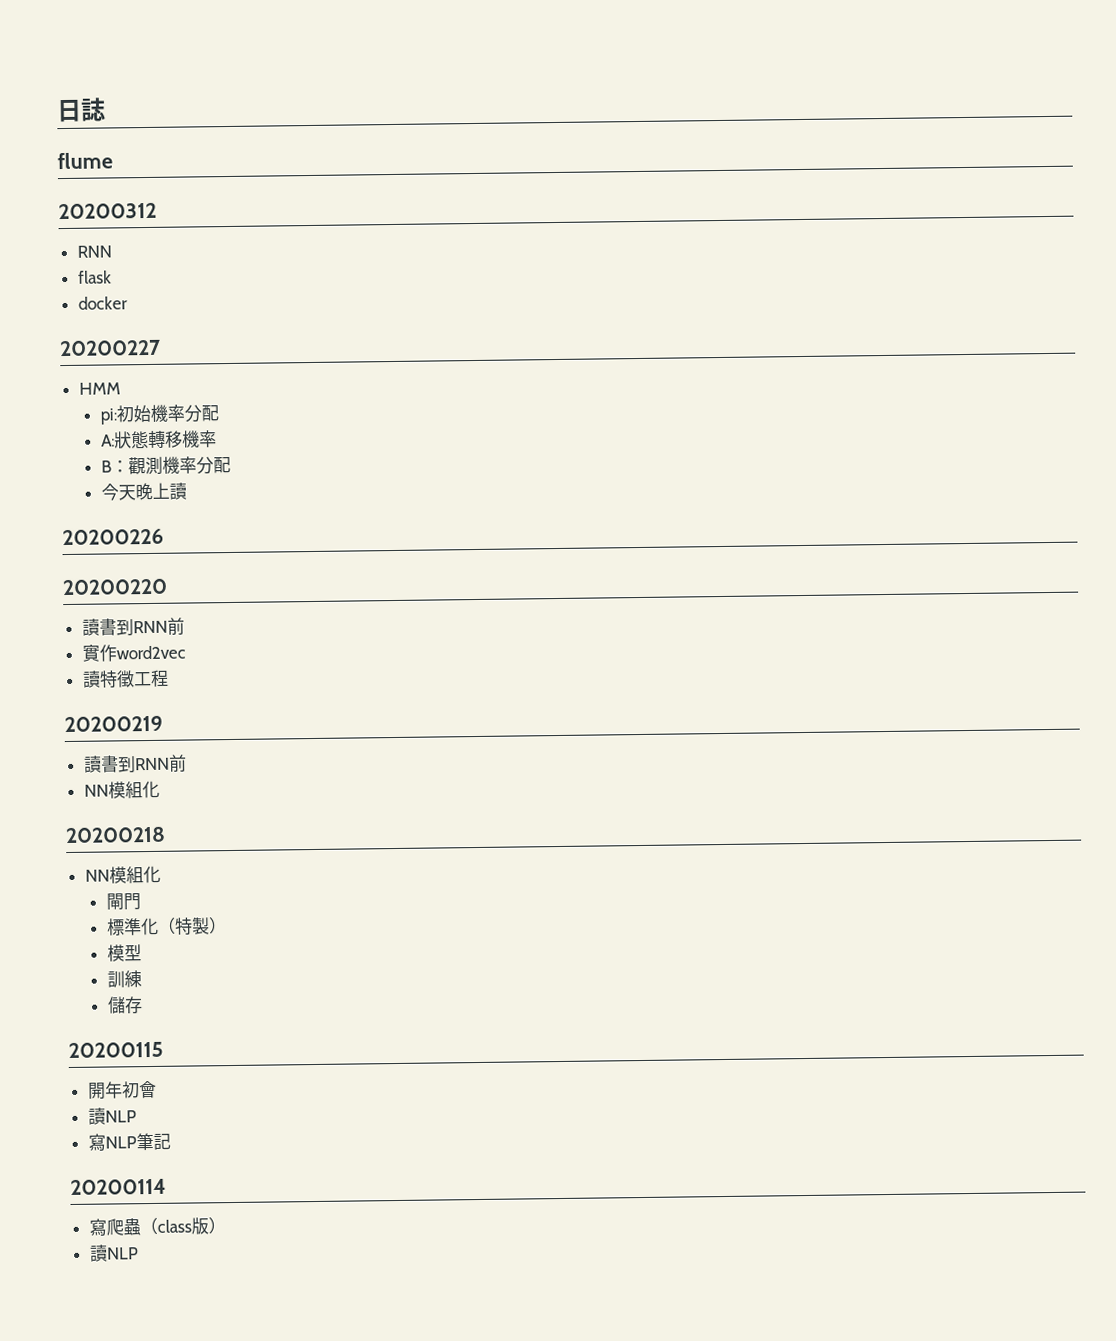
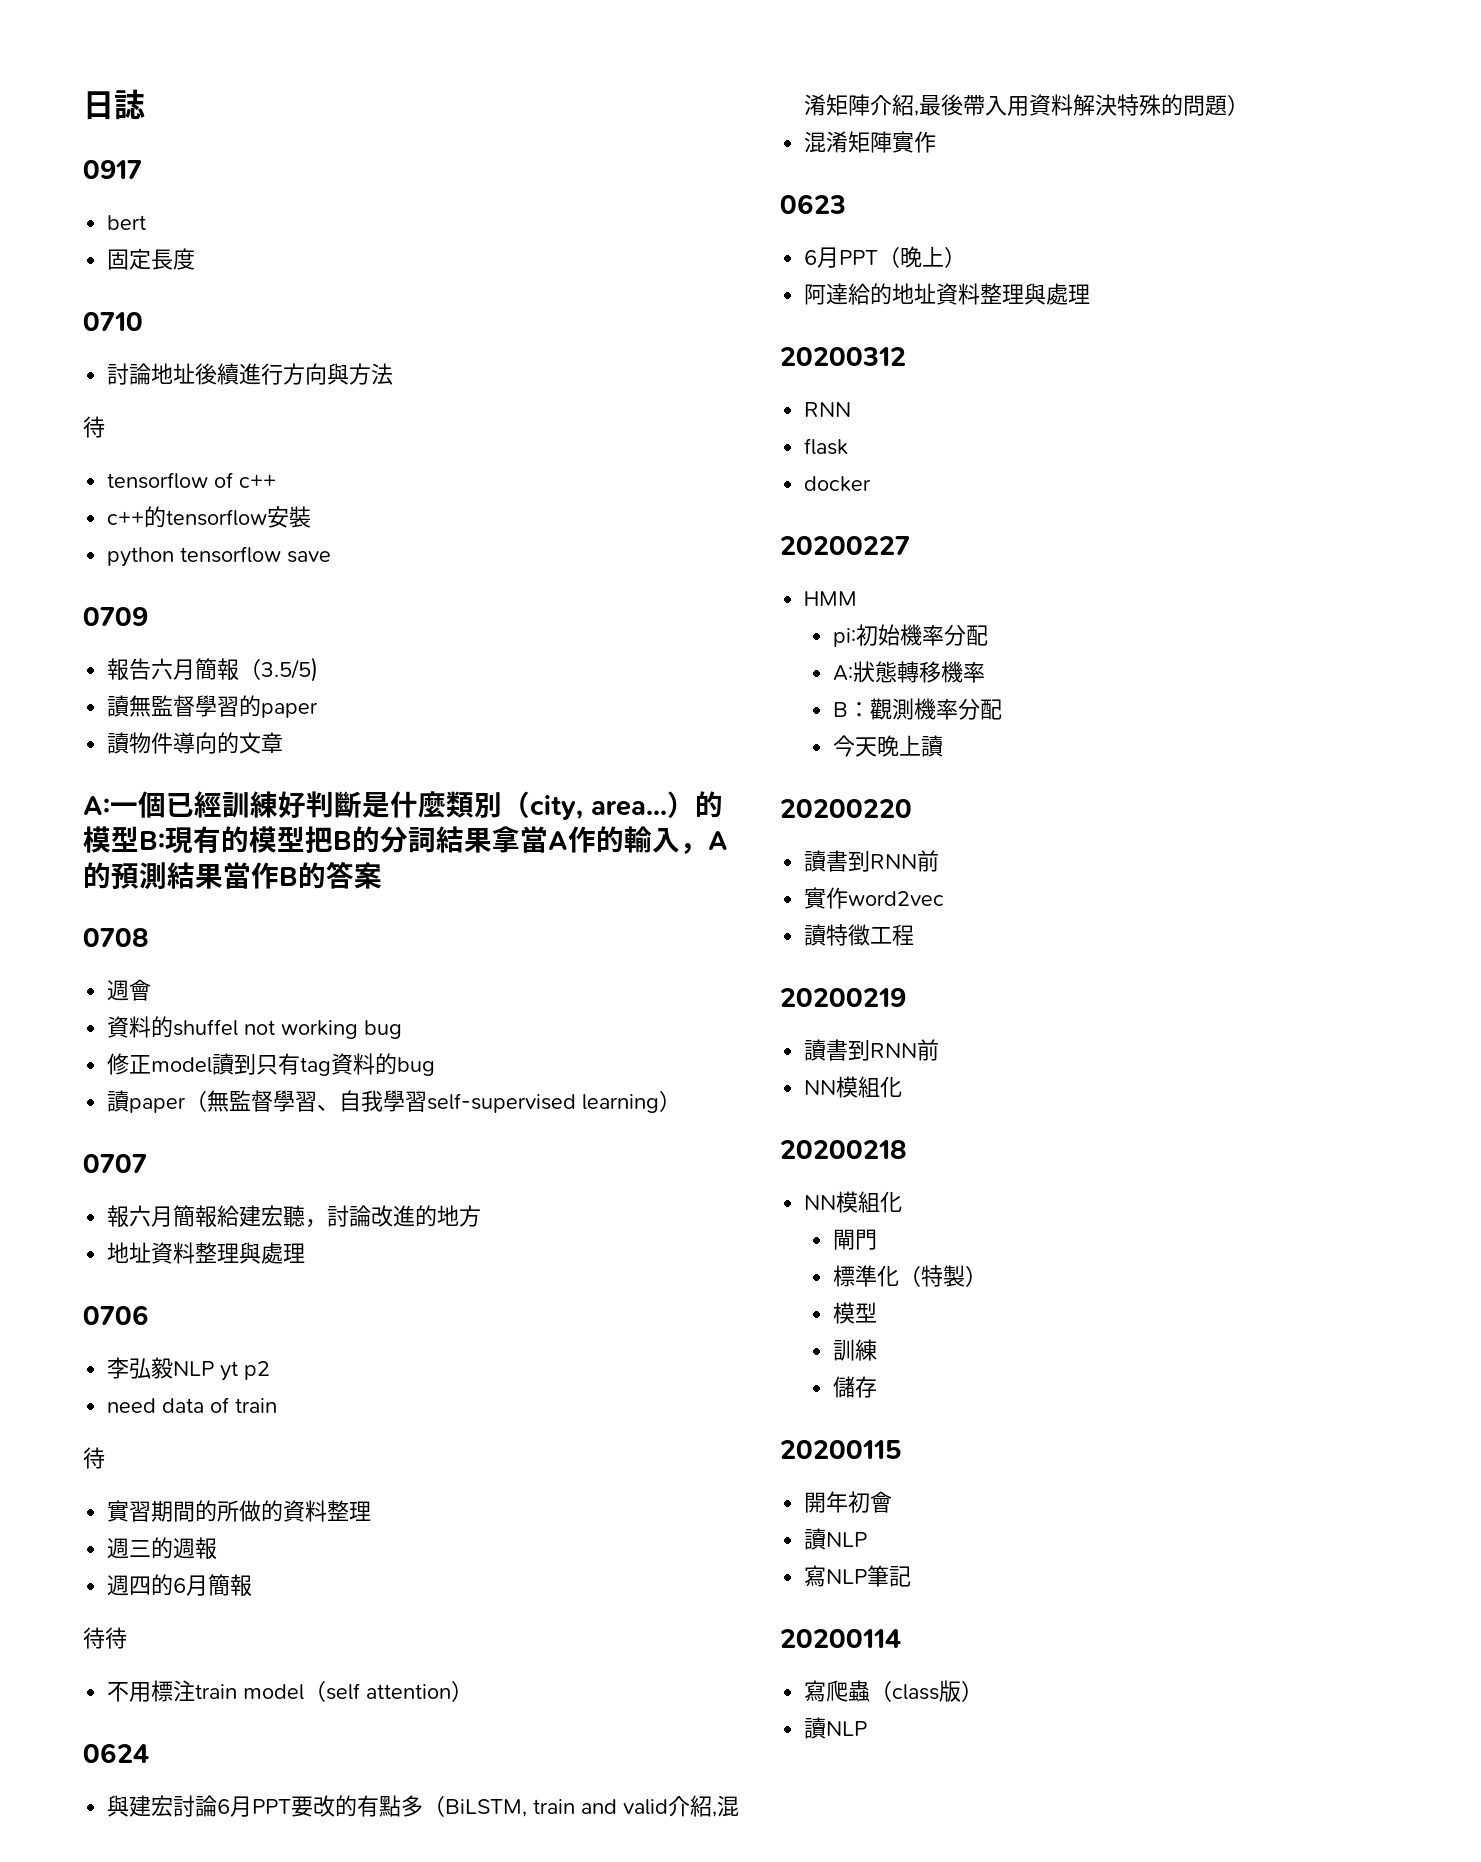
- flume
+ 0917
+ bert
+ 固定長度
+ 0710
+ 討論地址後續進行方向與方法
+ 待
+ tensorflow of c++
+ c++的tensorflow安裝
+ python tensorflow save
+ 0709
+ 報告六月簡報（3.5/5)
+ 讀無監督學習的paper
+ 讀物件導向的文章
+ A:一個已經訓練好判斷是什麼類別（city, area...）的模型B:現有的模型把B的分詞結果拿當A作的輸入，A的預測結果當作B的答案
+ 0708
+ 週會
+ 資料的shuffel not working bug
+ 修正model讀到只有tag資料的bug
+ 讀paper（無監督學習、自我學習self-supervised learning）
+ 0707
+ 報六月簡報給建宏聽，討論改進的地方
+ 地址資料整理與處理
+ 0706
+ 李弘毅NLP yt p2
+ need data of train
+ 待
+ 實習期間的所做的資料整理
+ 週三的週報
+ 週四的6月簡報
+ 待待
+ 不用標注train model（self attention）
+ 0624
+ 與建宏討論6月PPT要改的有點多（BiLSTM, train and valid介紹,混淆矩陣介紹,最後帶入用資料解決特殊的問題）
+ 混淆矩陣實作
+ 0623
+ 6月PPT（晚上）
+ 阿達給的地址資料整理與處理
- 20200226

